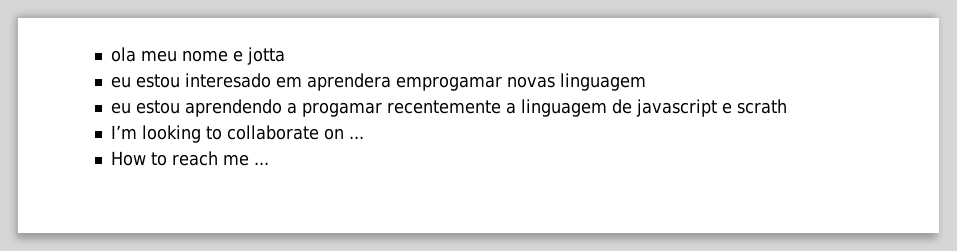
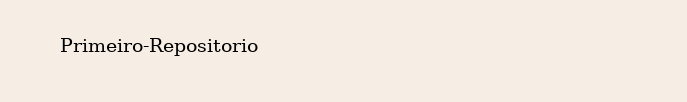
- ola meu nome e jotta
- eu estou interesado em aprendera emprogamar novas linguagem
- eu estou aprendendo a progamar recentemente a linguagem de javascript e scrath
- I’m looking to collaborate on ...
- How to reach me ...
+ Primeiro-Repositorio

